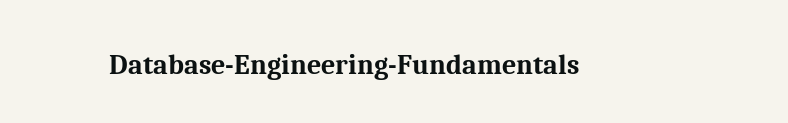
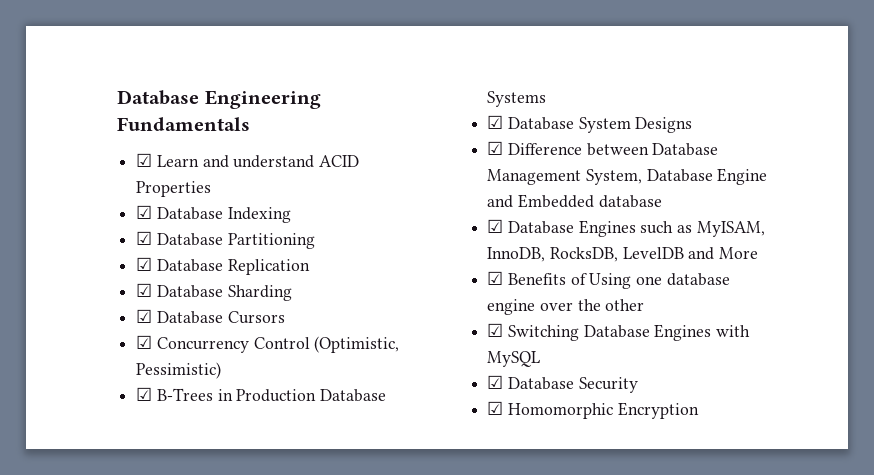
- Database-Engineering-Fundamentals
+ Database Engineering Fundamentals
+ ☑ Learn and understand ACID Properties
+ ☑ Database Indexing
+ ☑ Database Partitioning
+ ☑ Database Replication
+ ☑ Database Sharding
+ ☑ Database Cursors
+ ☑ Concurrency Control (Optimistic, Pessimistic)
+ ☑ B-Trees in Production Database Systems
+ ☑ Database System Designs
+ ☑ Difference between Database Management System, Database Engine and Embedded database
+ ☑ Database Engines such as MyISAM, InnoDB, RocksDB, LevelDB and More
+ ☑ Benefits of Using one database engine over the other
+ ☑ Switching Database Engines with MySQL
+ ☑ Database Security
+ ☑ Homomorphic Encryption

